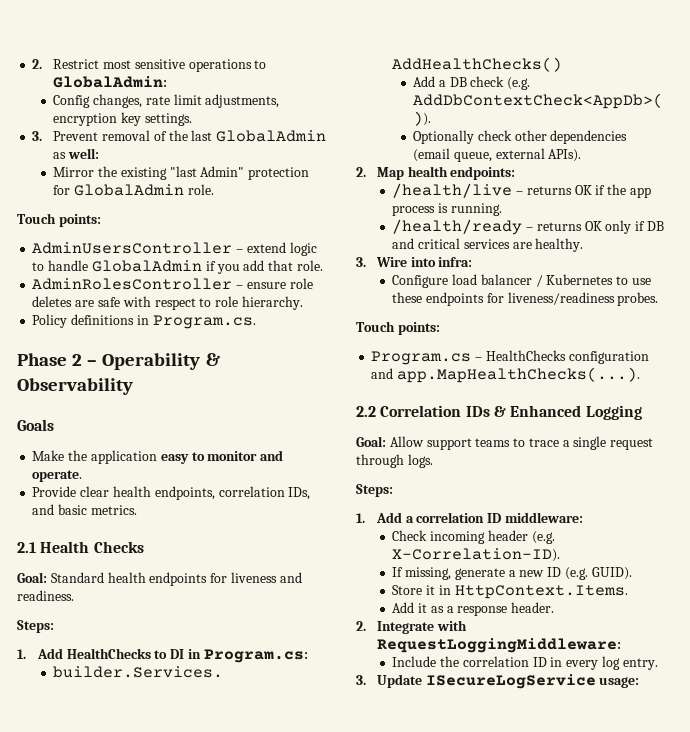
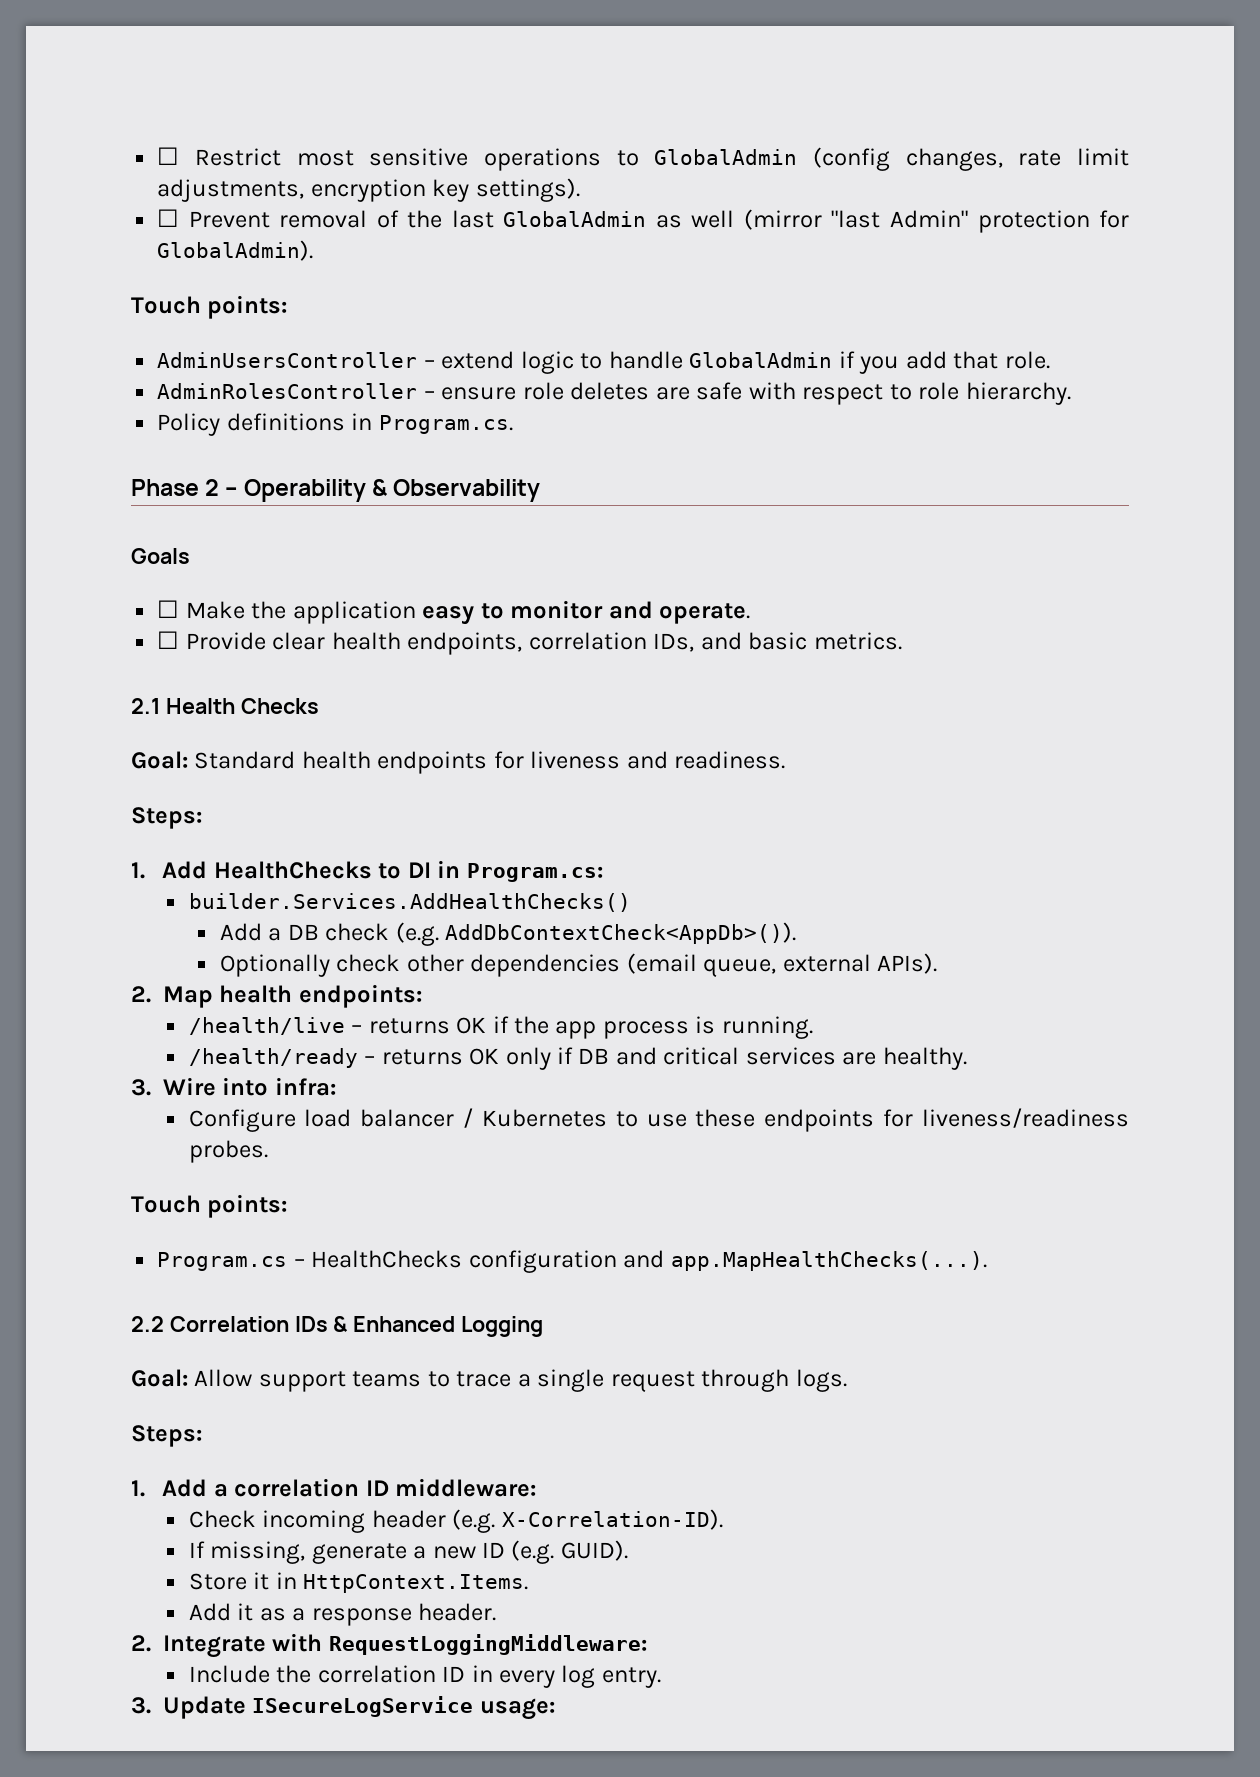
- 2. Restrict most sensitive operations to GlobalAdmin:
- Config changes, rate limit adjustments, encryption key settings.
- 3. Prevent removal of the last GlobalAdmin as well:
- Mirror the existing "last Admin" protection for GlobalAdmin role.
+ ☐ Restrict most sensitive operations to GlobalAdmin (config changes, rate limit adjustments, encryption key settings).
+ ☐ Prevent removal of the last GlobalAdmin as well (mirror "last Admin" protection for GlobalAdmin).
- Make the application easy to monitor and operate.
+ ☐ Make the application easy to monitor and operate.
- Provide clear health endpoints, correlation IDs, and basic metrics.
+ ☐ Provide clear health endpoints, correlation IDs, and basic metrics.

